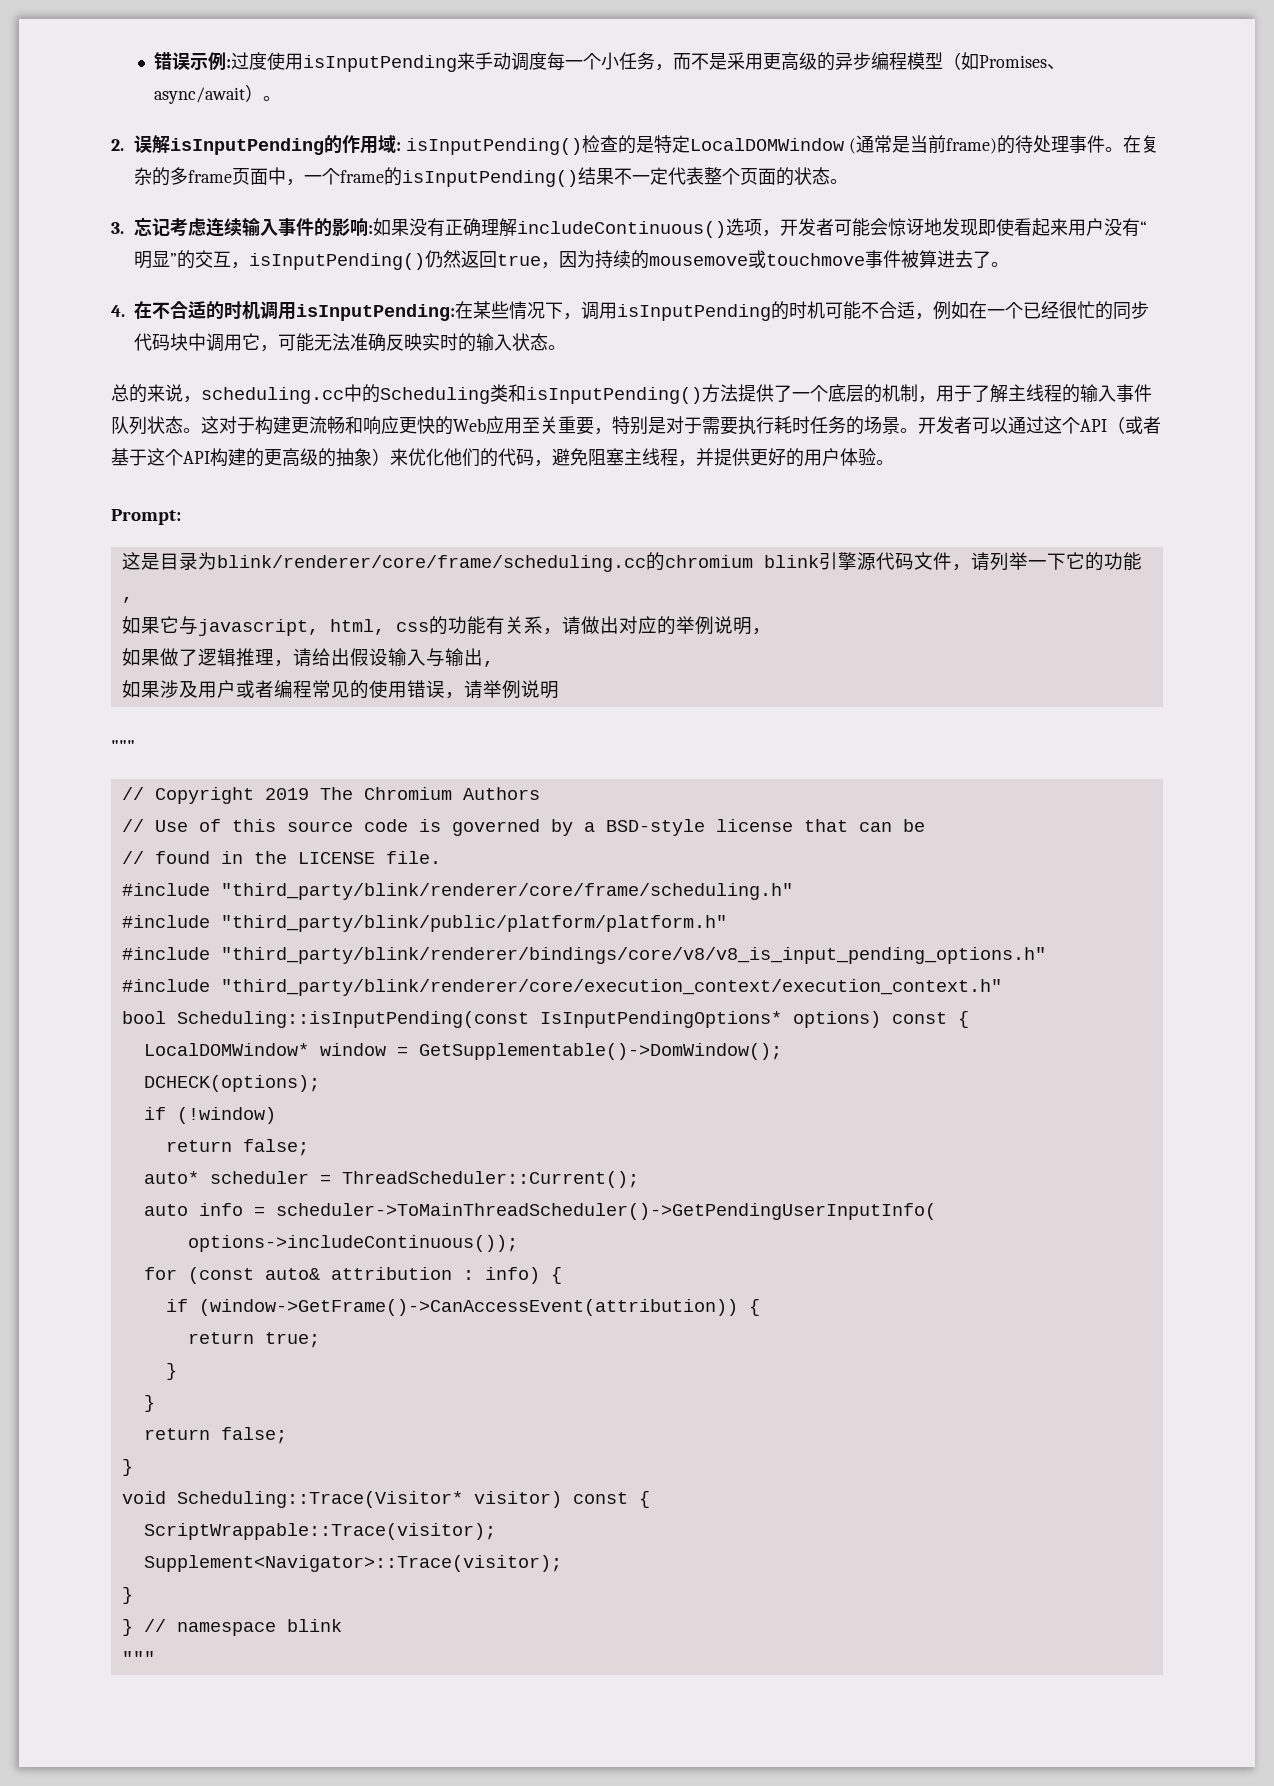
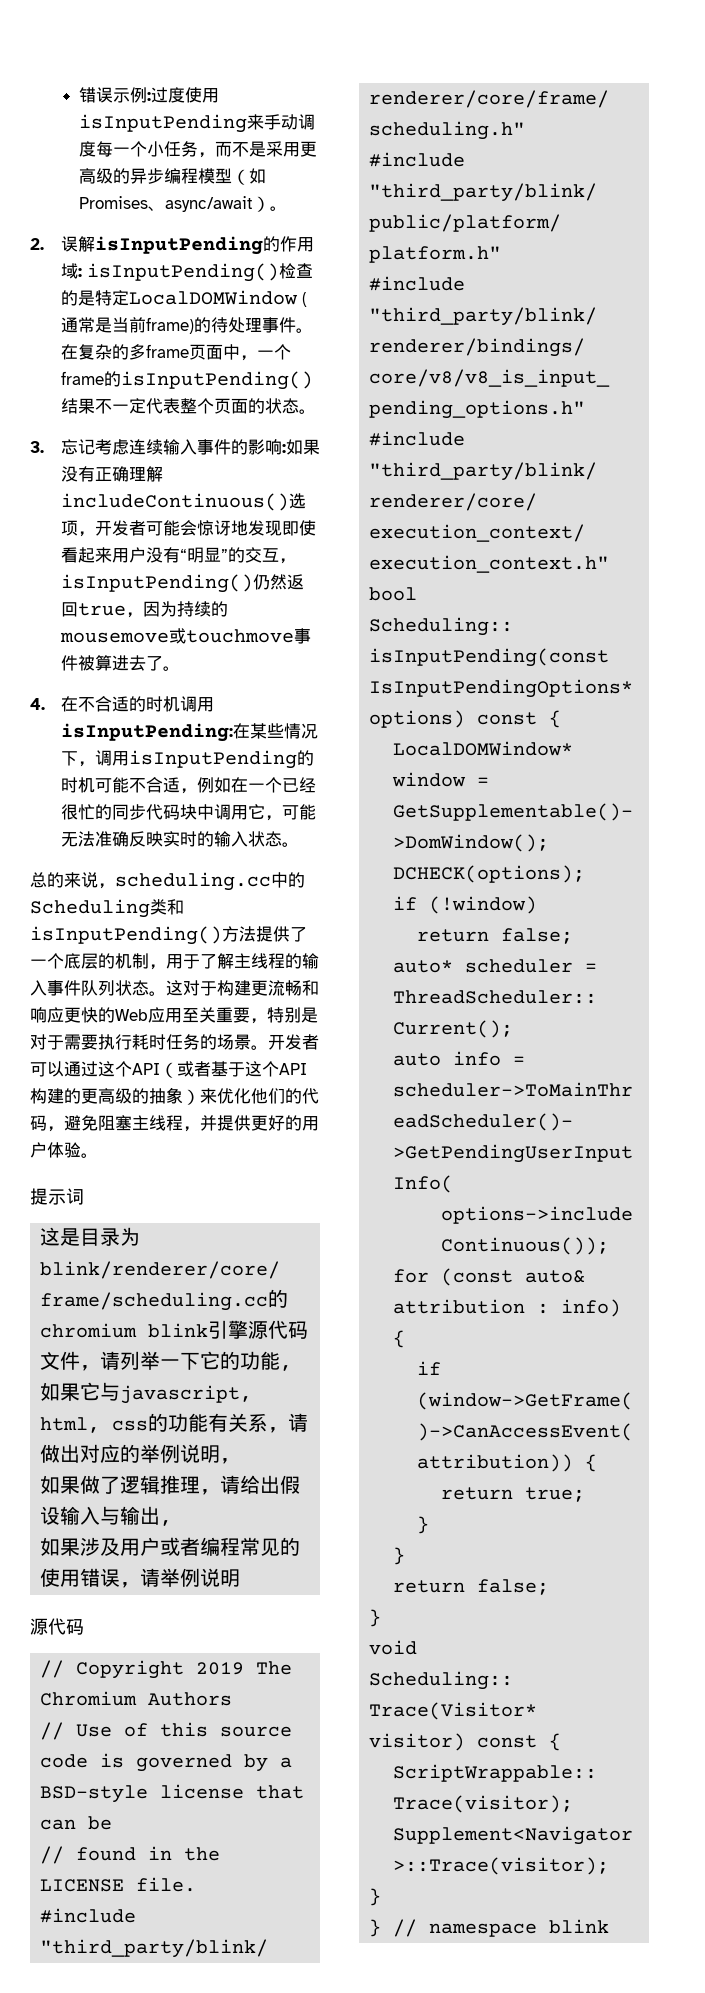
- Prompt:
+ 提示词
  如果涉及用户或者编程常见的使用错误，请举例说明
- """
+ 源代码
  } // namespace blink
- """

